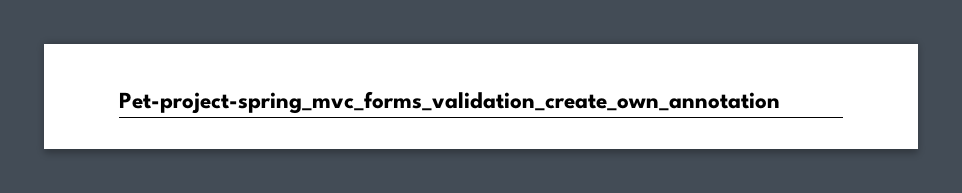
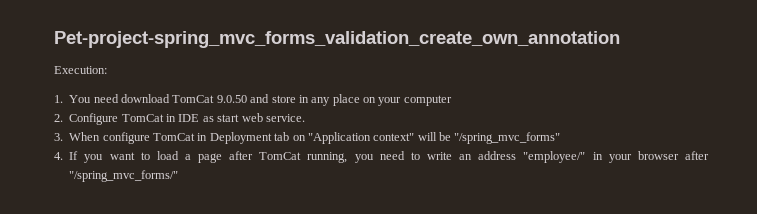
+ Execution:
+ 1. You need download TomCat 9.0.50 and store in any place on your computer
+ 2. Configure TomCat in IDE as start web service.
+ 3. When configure TomCat in Deployment tab on "Application context" will be "/spring_mvc_forms"
+ 4. If you want to load a page after TomCat running, you need to write an address "employee/" in your browser after "/spring_mvc_forms/"

